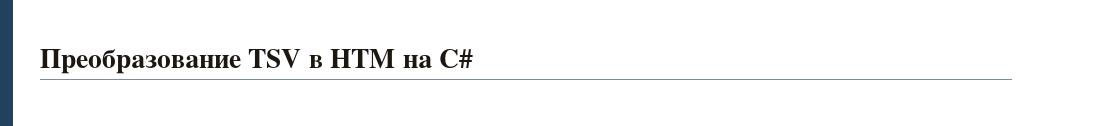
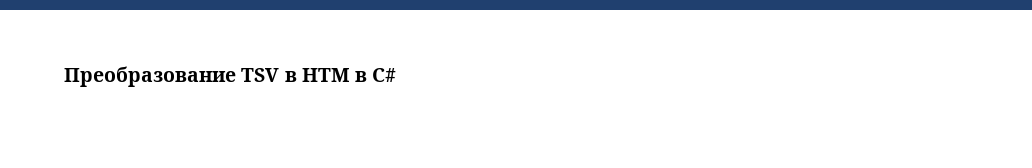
- Преобразование TSV в HTM на C#
+ Преобразование TSV в HTM в C#

